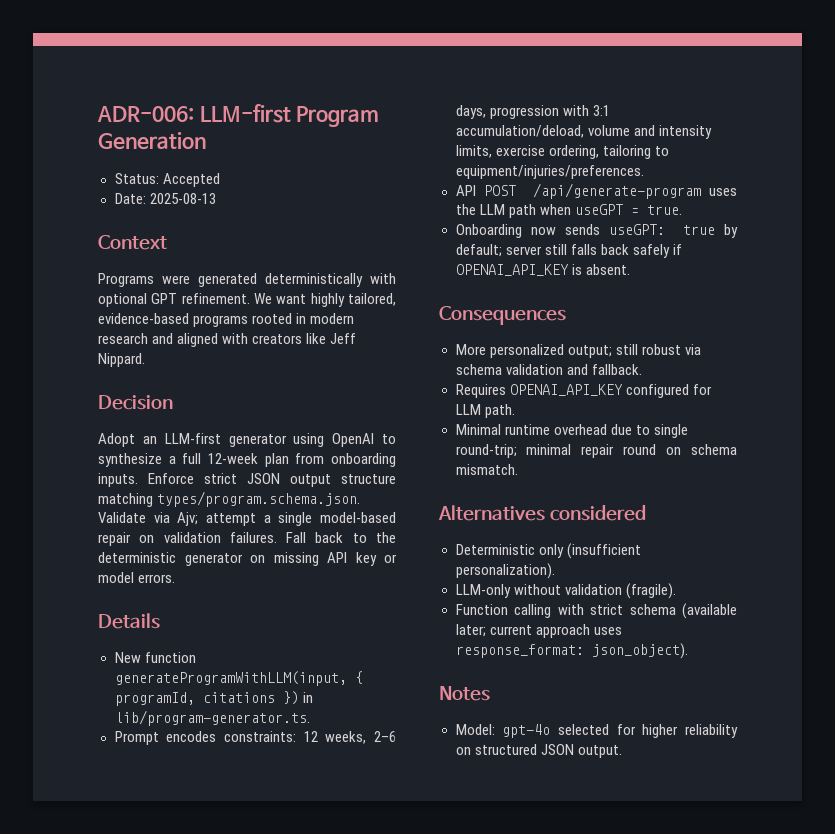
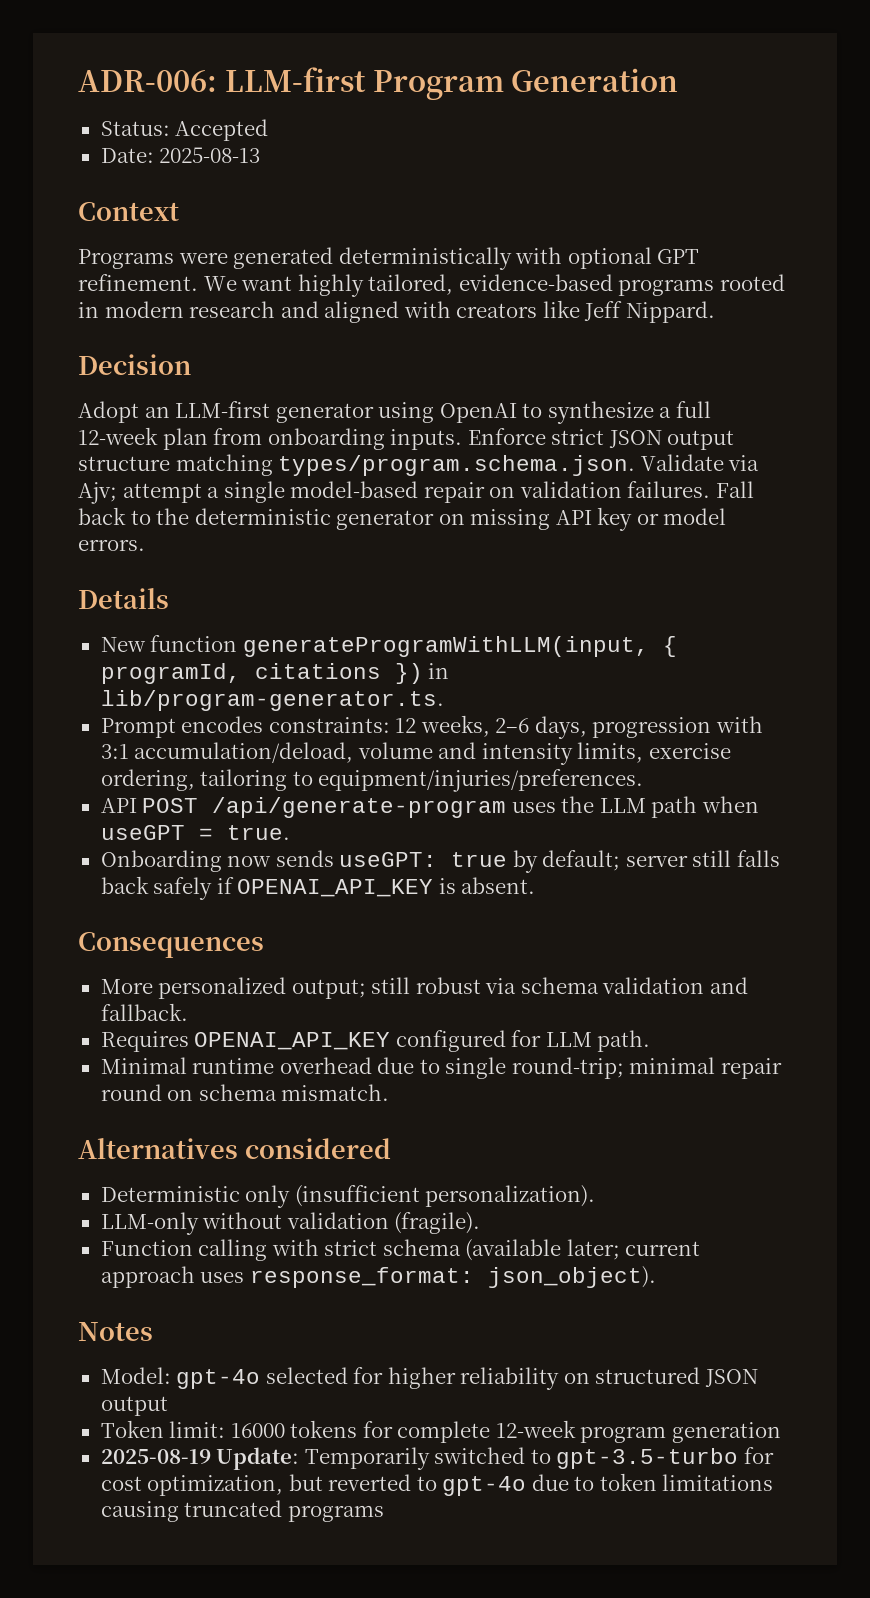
- Model: gpt-4o selected for higher reliability on structured JSON output.
+ Model: gpt-4o selected for higher reliability on structured JSON output
+ Token limit: 16000 tokens for complete 12-week program generation
+ 2025-08-19 Update: Temporarily switched to gpt-3.5-turbo for cost optimization, but reverted to gpt-4o due to token limitations causing truncated programs

